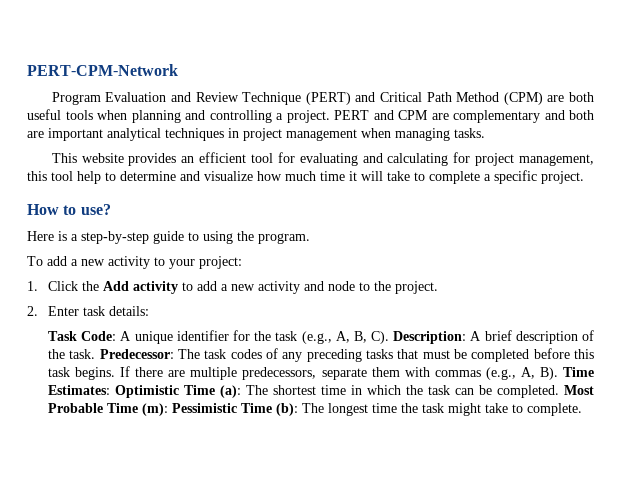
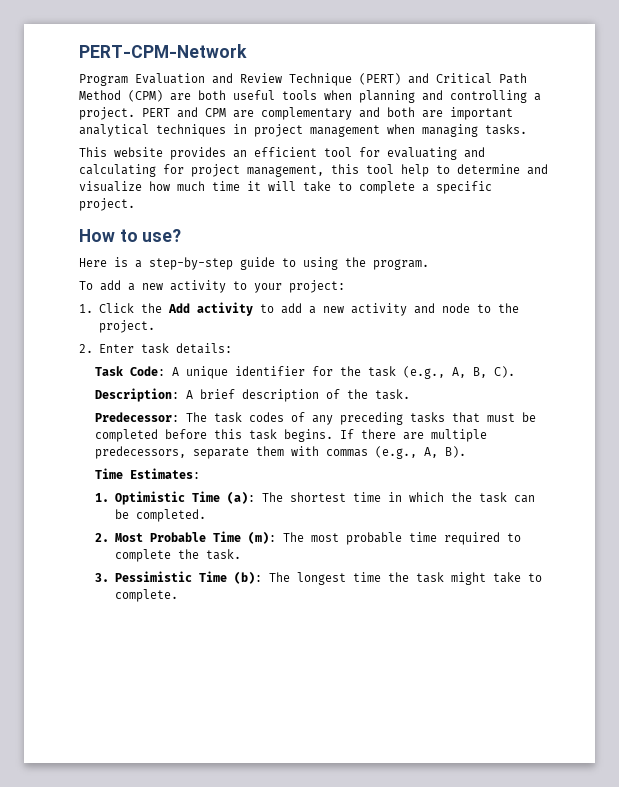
- Task Code: A unique identifier for the task (e.g., A, B, C). Description: A brief description of the task. Predecessor: The task codes of any preceding tasks that must be completed before this task begins.
+ Task Code: A unique identifier for the task (e.g., A, B, C).
+ Description: A brief description of the task.
+ Predecessor: The task codes of any preceding tasks that must be completed before this task begins.
- If there are multiple predecessors, separate them with commas (e.g., A, B). Time Estimates: Optimistic Time (a): The shortest time in which the task can be completed. Most Probable Time (m): Pessimistic Time (b): The longest time the task might take to complete.
+ If there are multiple predecessors, separate them with commas (e.g., A, B).
+ Time Estimates:
+ 1. Optimistic Time (a): The shortest time in which the task can be completed.
+ 2. Most Probable Time (m): The most probable time required to complete the task.
+ 3. Pessimistic Time (b): The longest time the task might take to complete.

